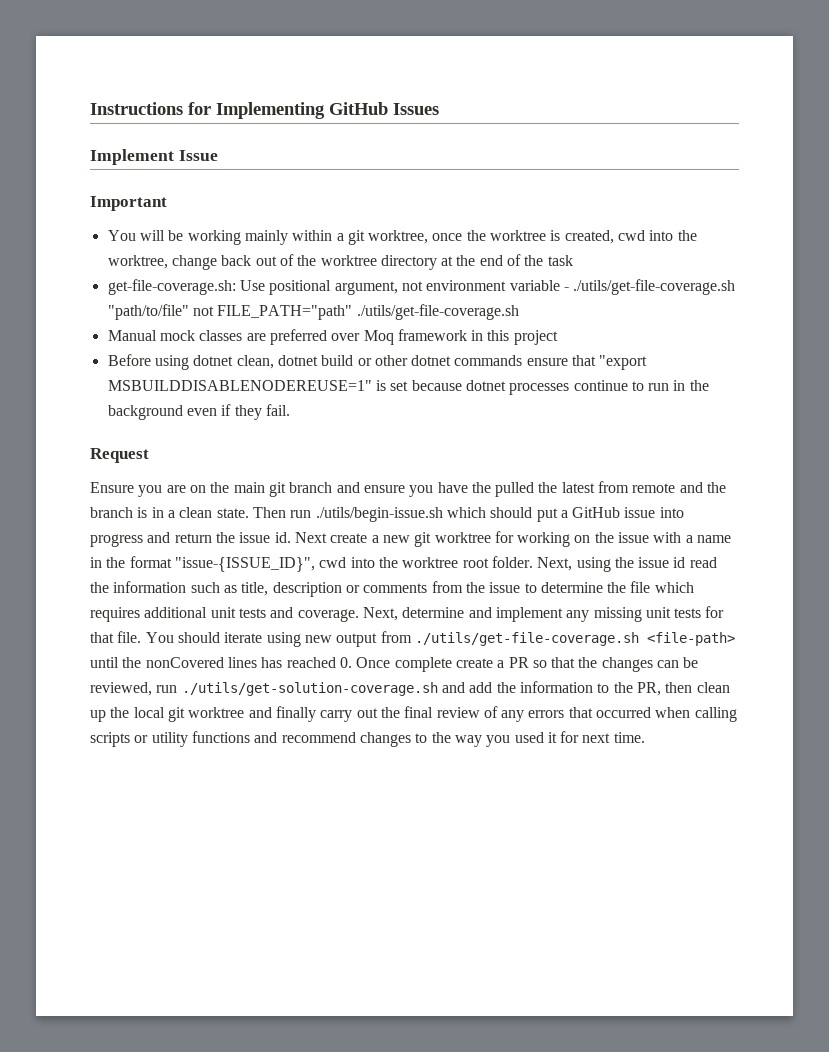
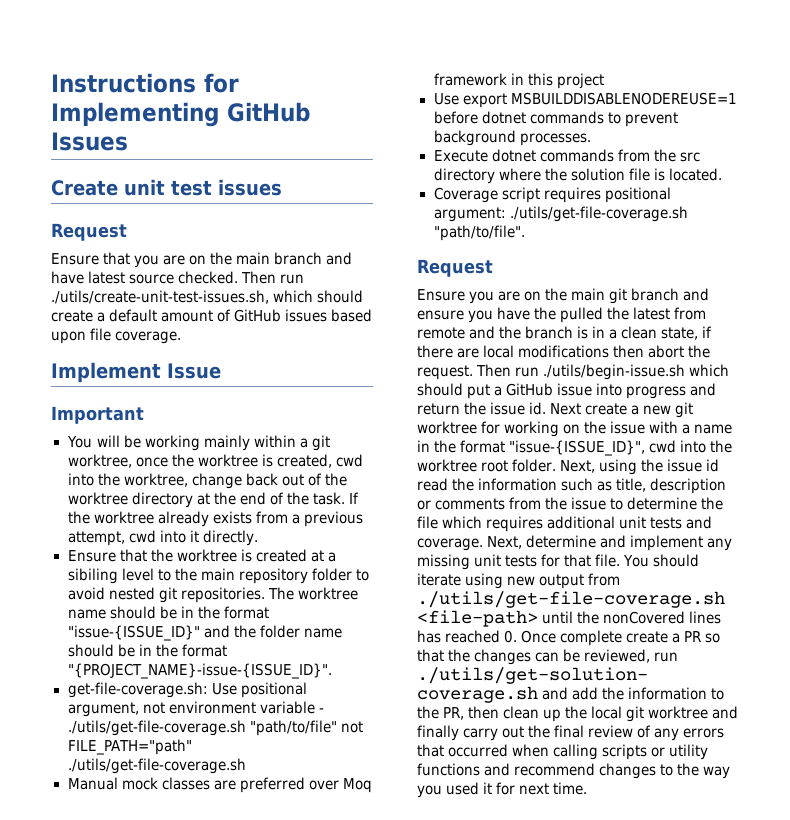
+ Create unit test issues
+ Request
+ Ensure that you are on the main branch and have latest source checked. Then run ./utils/create-unit-test-issues.sh, which should create a default amount of GitHub issues based upon file coverage.
- You will be working mainly within a git worktree, once the worktree is created, cwd into the worktree, change back out of the worktree directory at the end of the task
+ You will be working mainly within a git worktree, once the worktree is created, cwd into the worktree, change back out of the worktree directory at the end of the task. If the worktree already exists from a previous attempt, cwd into it directly.
+ Ensure that the worktree is created at a sibiling level to the main repository folder to avoid nested git repositories. The worktree name should be in the format "issue-{ISSUE_ID}" and the folder name should be in the format "{PROJECT_NAME}-issue-{ISSUE_ID}".
- Before using dotnet clean, dotnet build or other dotnet commands ensure that "export MSBUILDDISABLENODEREUSE=1" is set because dotnet processes continue to run in the background even if they fail.
+ Use export MSBUILDDISABLENODEREUSE=1 before dotnet commands to prevent background processes.
+ Execute dotnet commands from the src directory where the solution file is located.
+ Coverage script requires positional argument: ./utils/get-file-coverage.sh "path/to/file".
- Ensure you are on the main git branch and ensure you have the pulled the latest from remote and the branch is in a clean state.
+ Ensure you are on the main git branch and ensure you have the pulled the latest from remote and the branch is in a clean state, if there are local modifications then abort the request.

